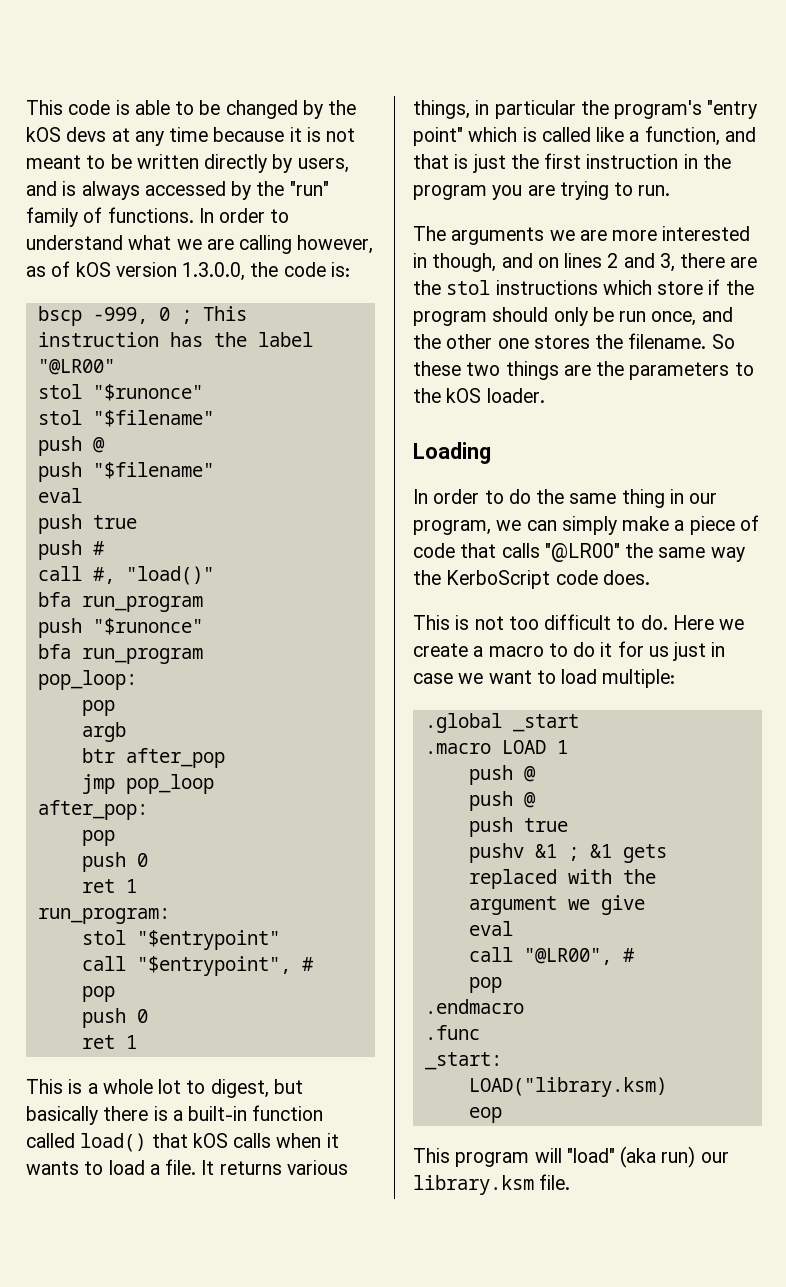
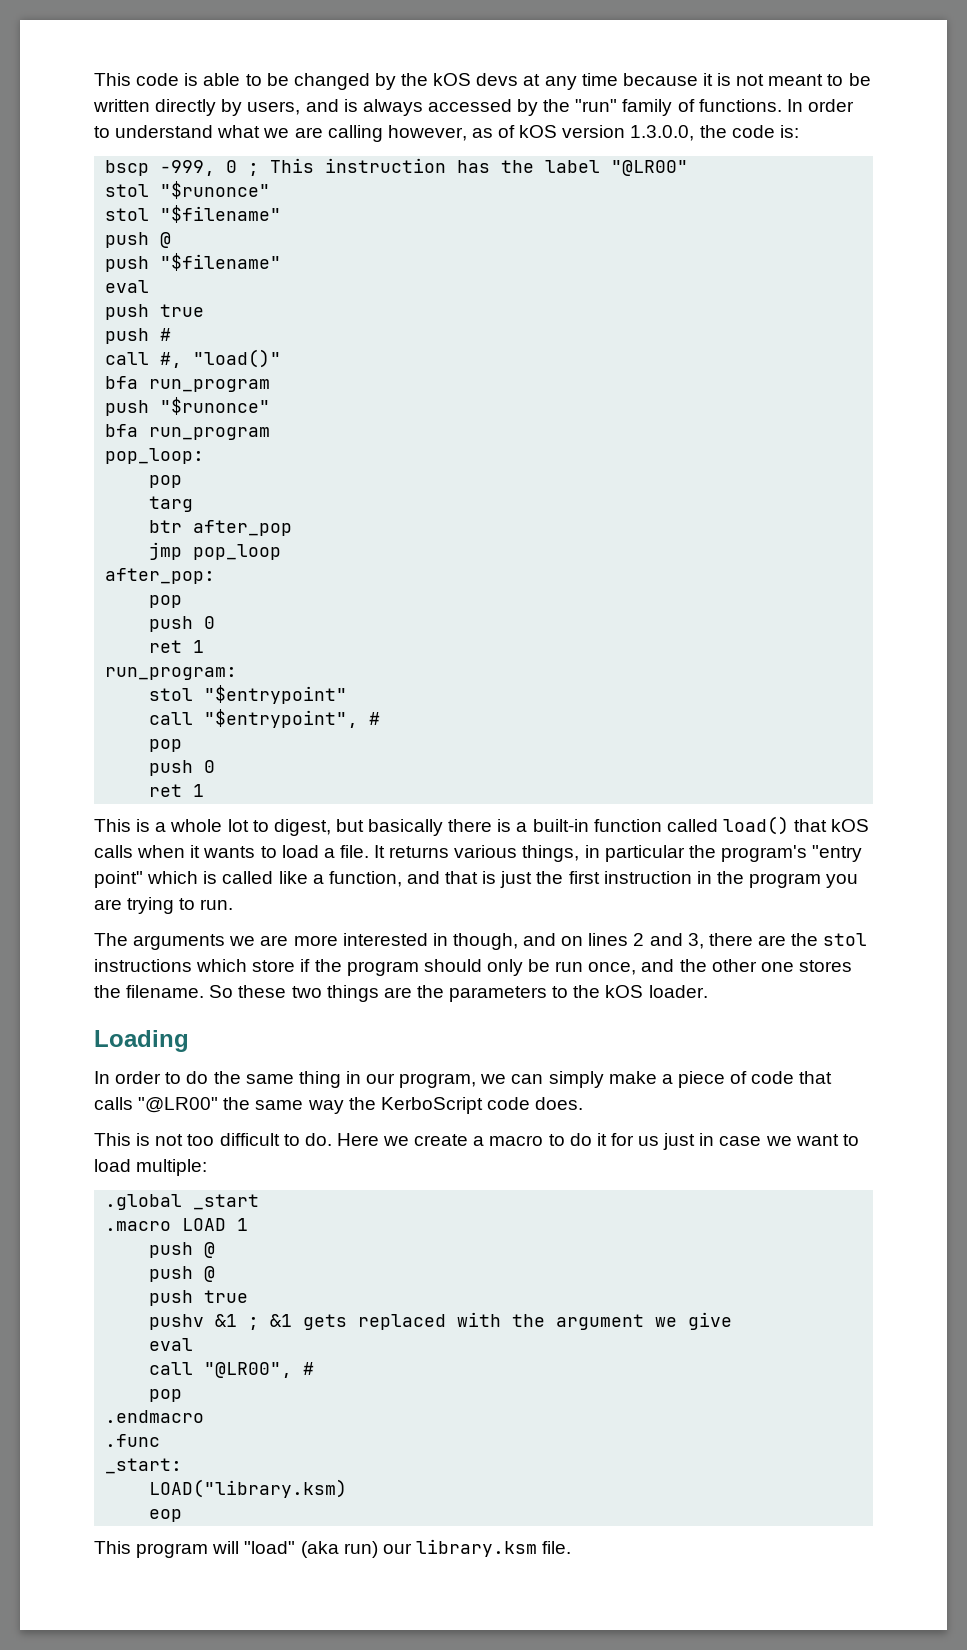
- argb
+ targ

